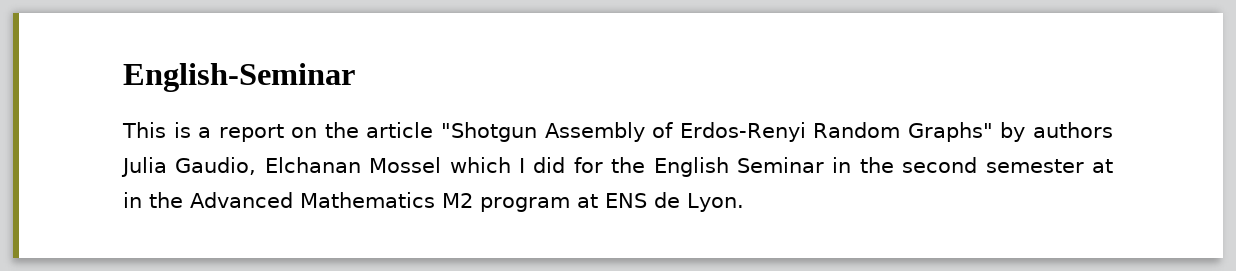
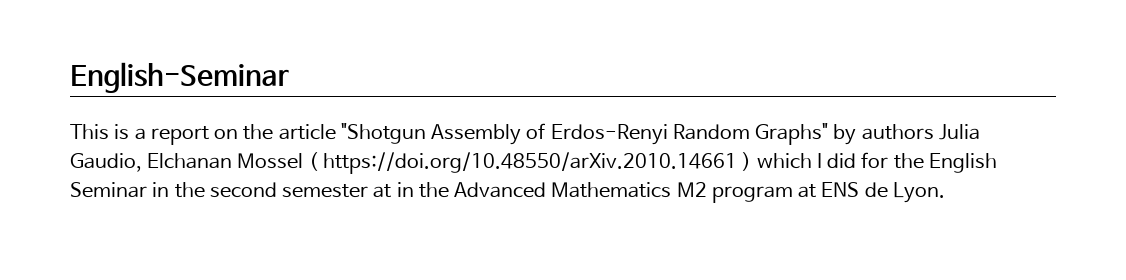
- This is a report on the article "Shotgun Assembly of Erdos-Renyi Random Graphs" by authors Julia Gaudio, Elchanan Mossel which I did for the English Seminar in the second semester at in the Advanced Mathematics M2 program at ENS de Lyon.
+ This is a report on the article "Shotgun Assembly of Erdos-Renyi Random Graphs" by authors Julia Gaudio, Elchanan Mossel ( https://doi.org/10.48550/arXiv.2010.14661 ) which I did for the English Seminar in the second semester at in the Advanced Mathematics M2 program at ENS de Lyon.

